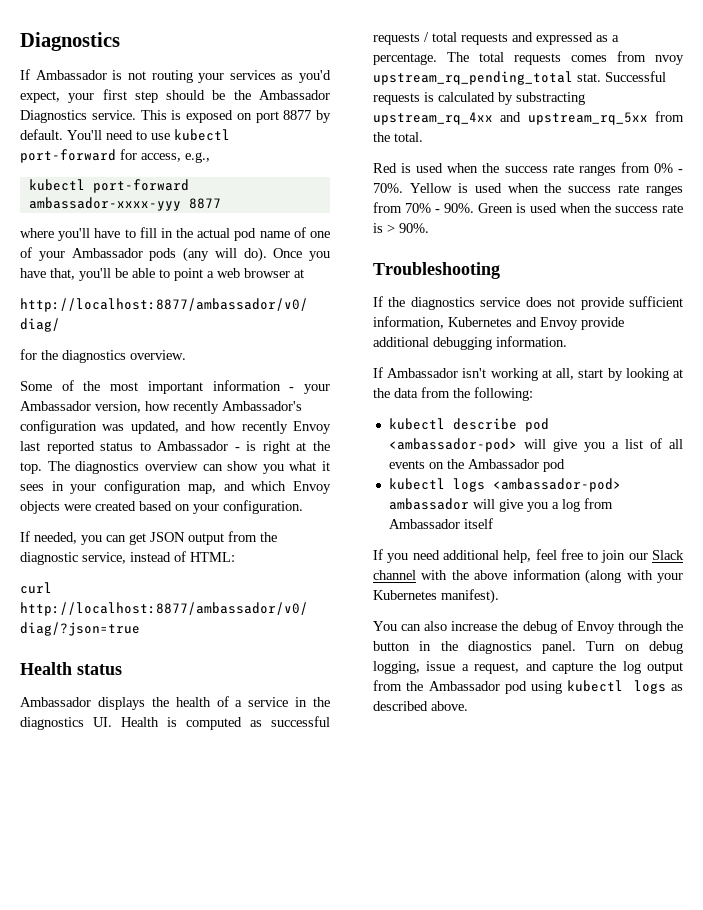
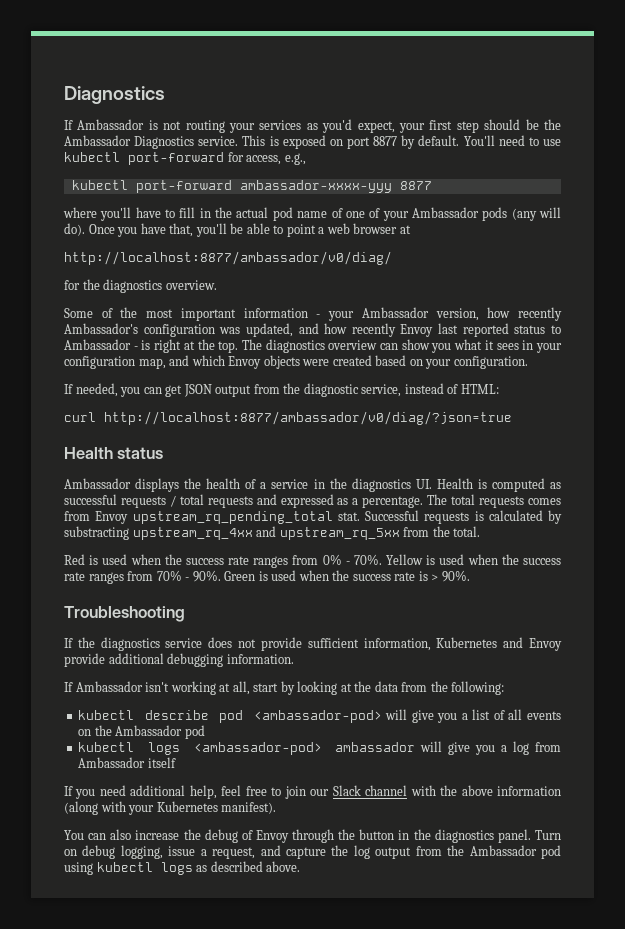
- The total requests comes from nvoy upstream_rq_pending_total stat.
+ The total requests comes from Envoy upstream_rq_pending_total stat.

